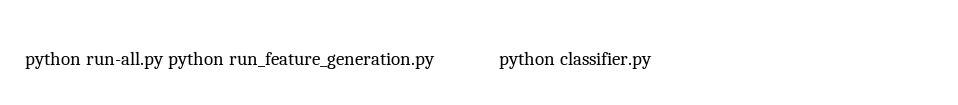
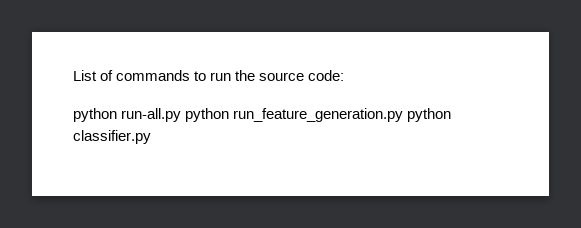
+ List of commands to run the source code:

